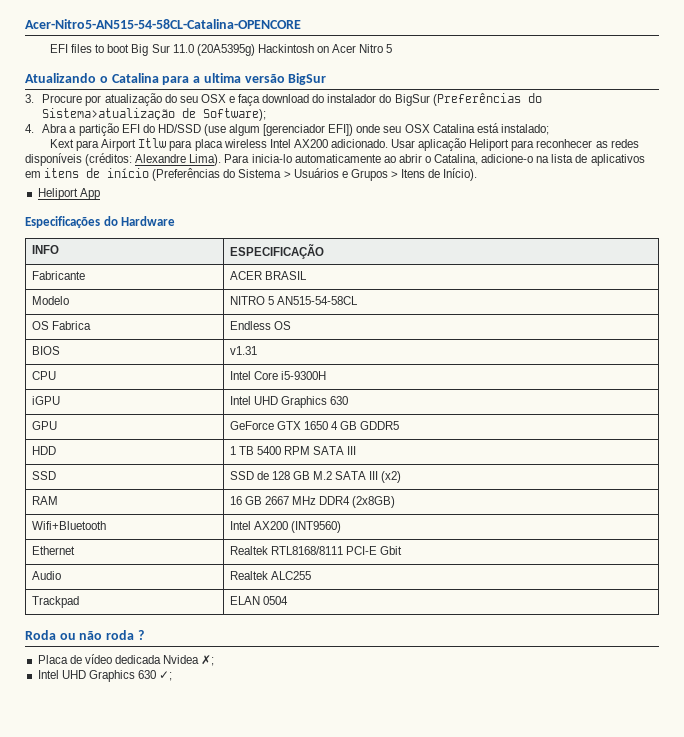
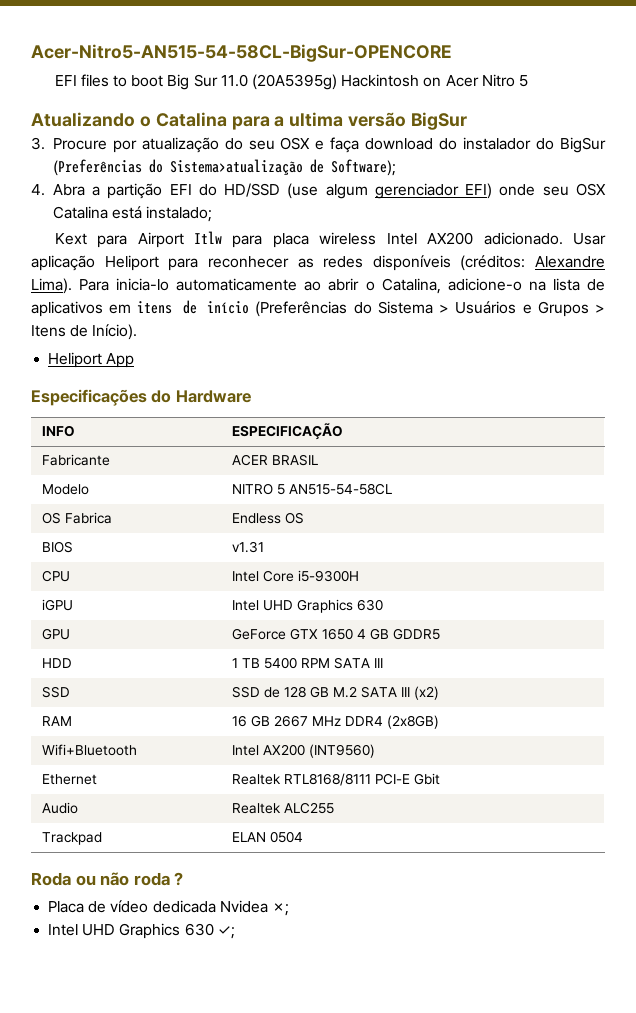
- Acer-Nitro5-AN515-54-58CL-Catalina-OPENCORE
+ Acer-Nitro5-AN515-54-58CL-BigSur-OPENCORE
- 4. Abra a partição EFI do HD/SSD (use algum [gerenciador EFI]) onde seu OSX Catalina está instalado;
+ 4. Abra a partição EFI do HD/SSD (use algum gerenciador EFI) onde seu OSX Catalina está instalado;

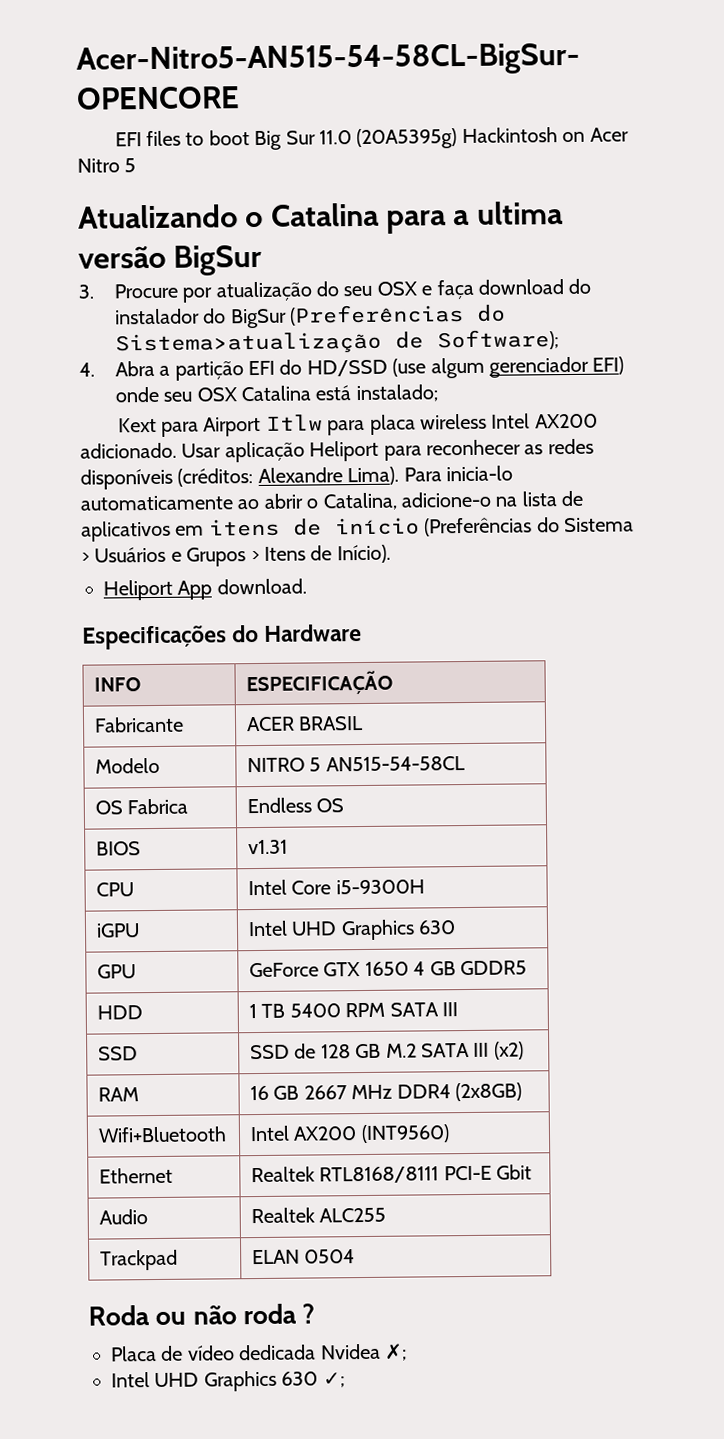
- Heliport App
+ Heliport App download.

